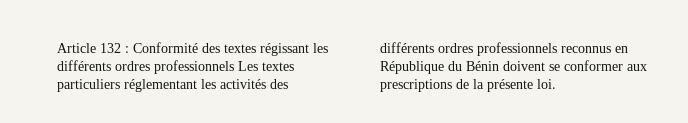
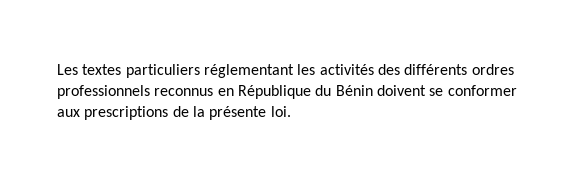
- Article 132 : Conformité des textes régissant les différents ordres professionnels Les textes particuliers réglementant les activités des différents ordres professionnels reconnus en République du Bénin doivent se conformer aux prescriptions de la présente loi.
+ Les textes particuliers réglementant les activités des différents ordres professionnels reconnus en République du Bénin doivent se conformer aux prescriptions de la présente loi.

